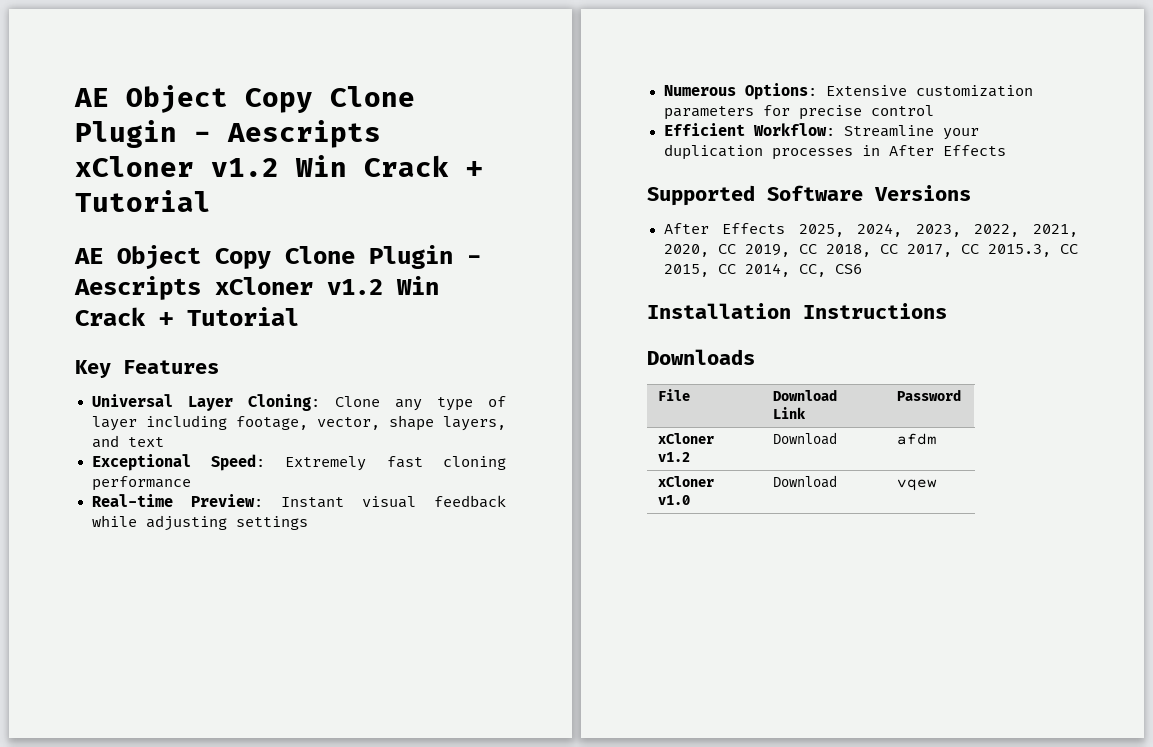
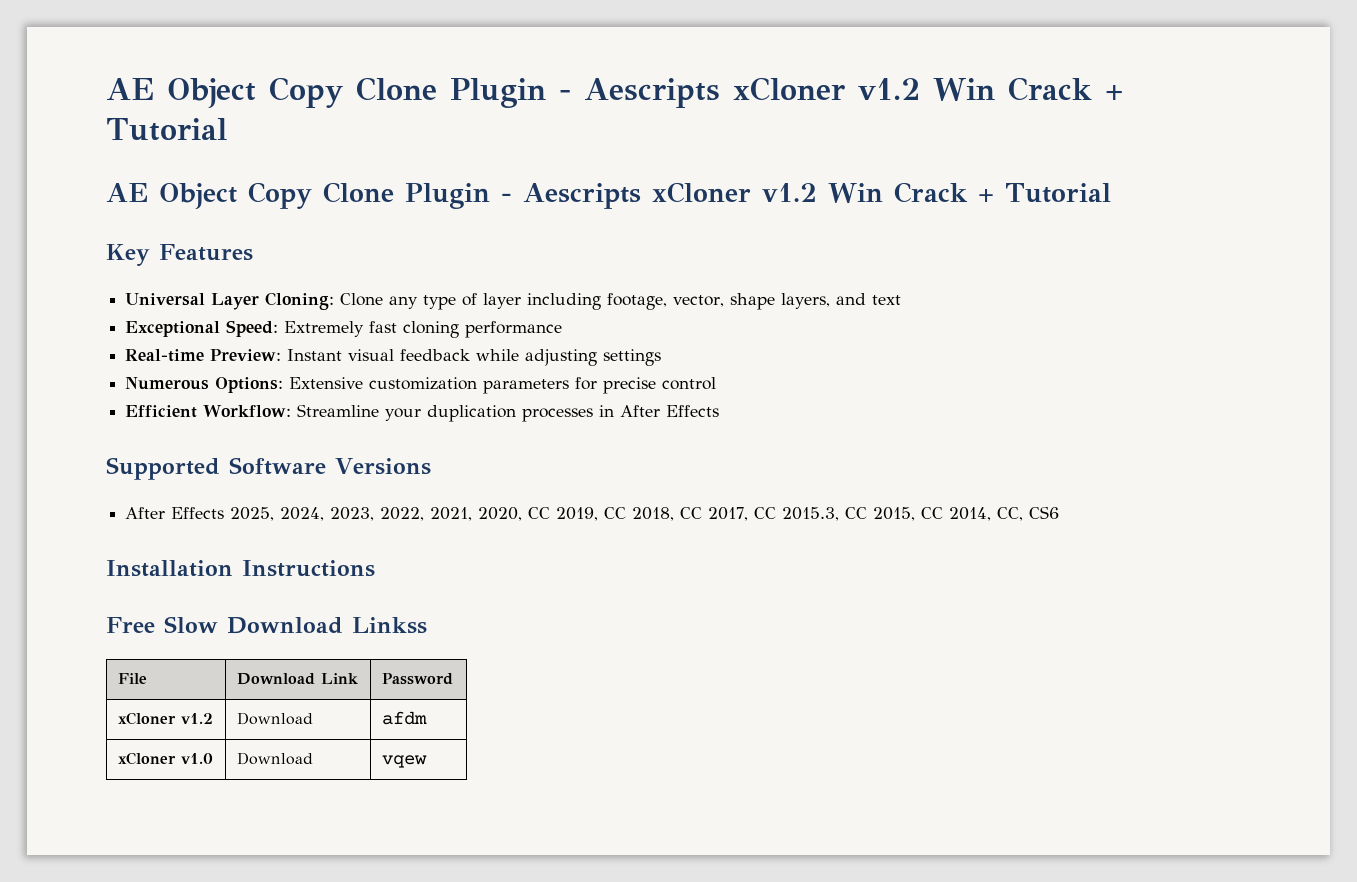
- Downloads
+ Free Slow Download Linkss

